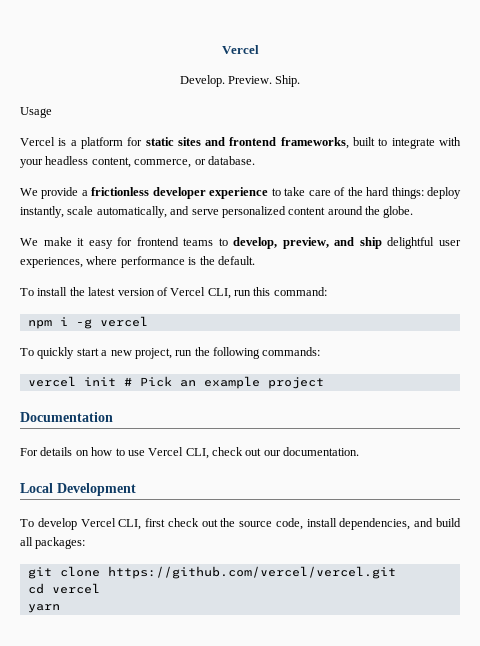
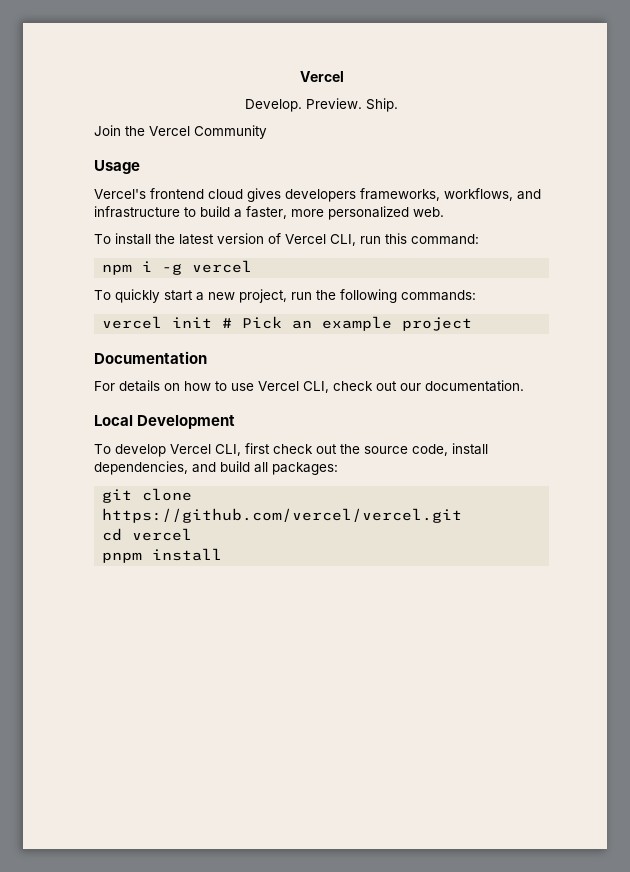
+ Join the Vercel Community
  Usage
- Vercel is a platform for static sites and frontend frameworks, built to integrate with your headless content, commerce, or database.
- We provide a frictionless developer experience to take care of the hard things: deploy instantly, scale automatically, and serve personalized content around the globe.
- We make it easy for frontend teams to develop, preview, and ship delightful user experiences, where performance is the default.
+ Vercel's frontend cloud gives developers frameworks, workflows, and infrastructure to build a faster, more personalized web.
- yarn
+ pnpm install

